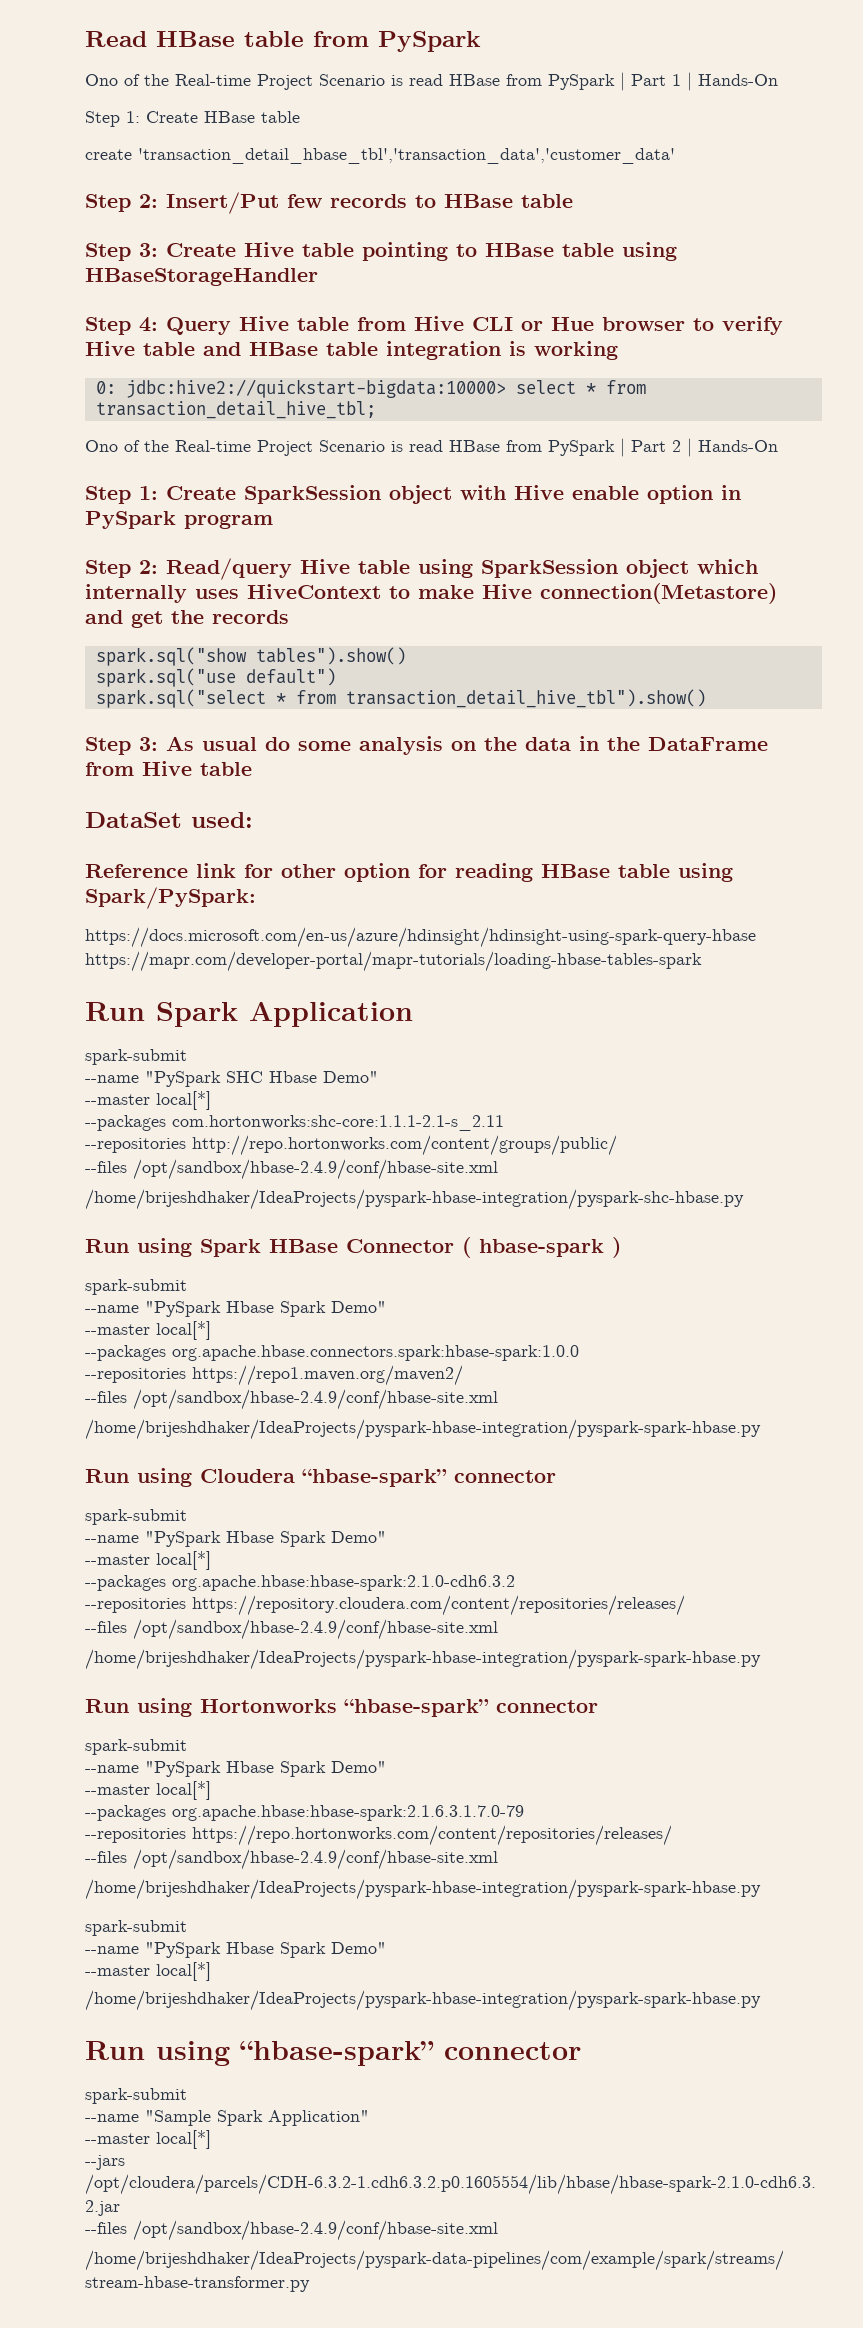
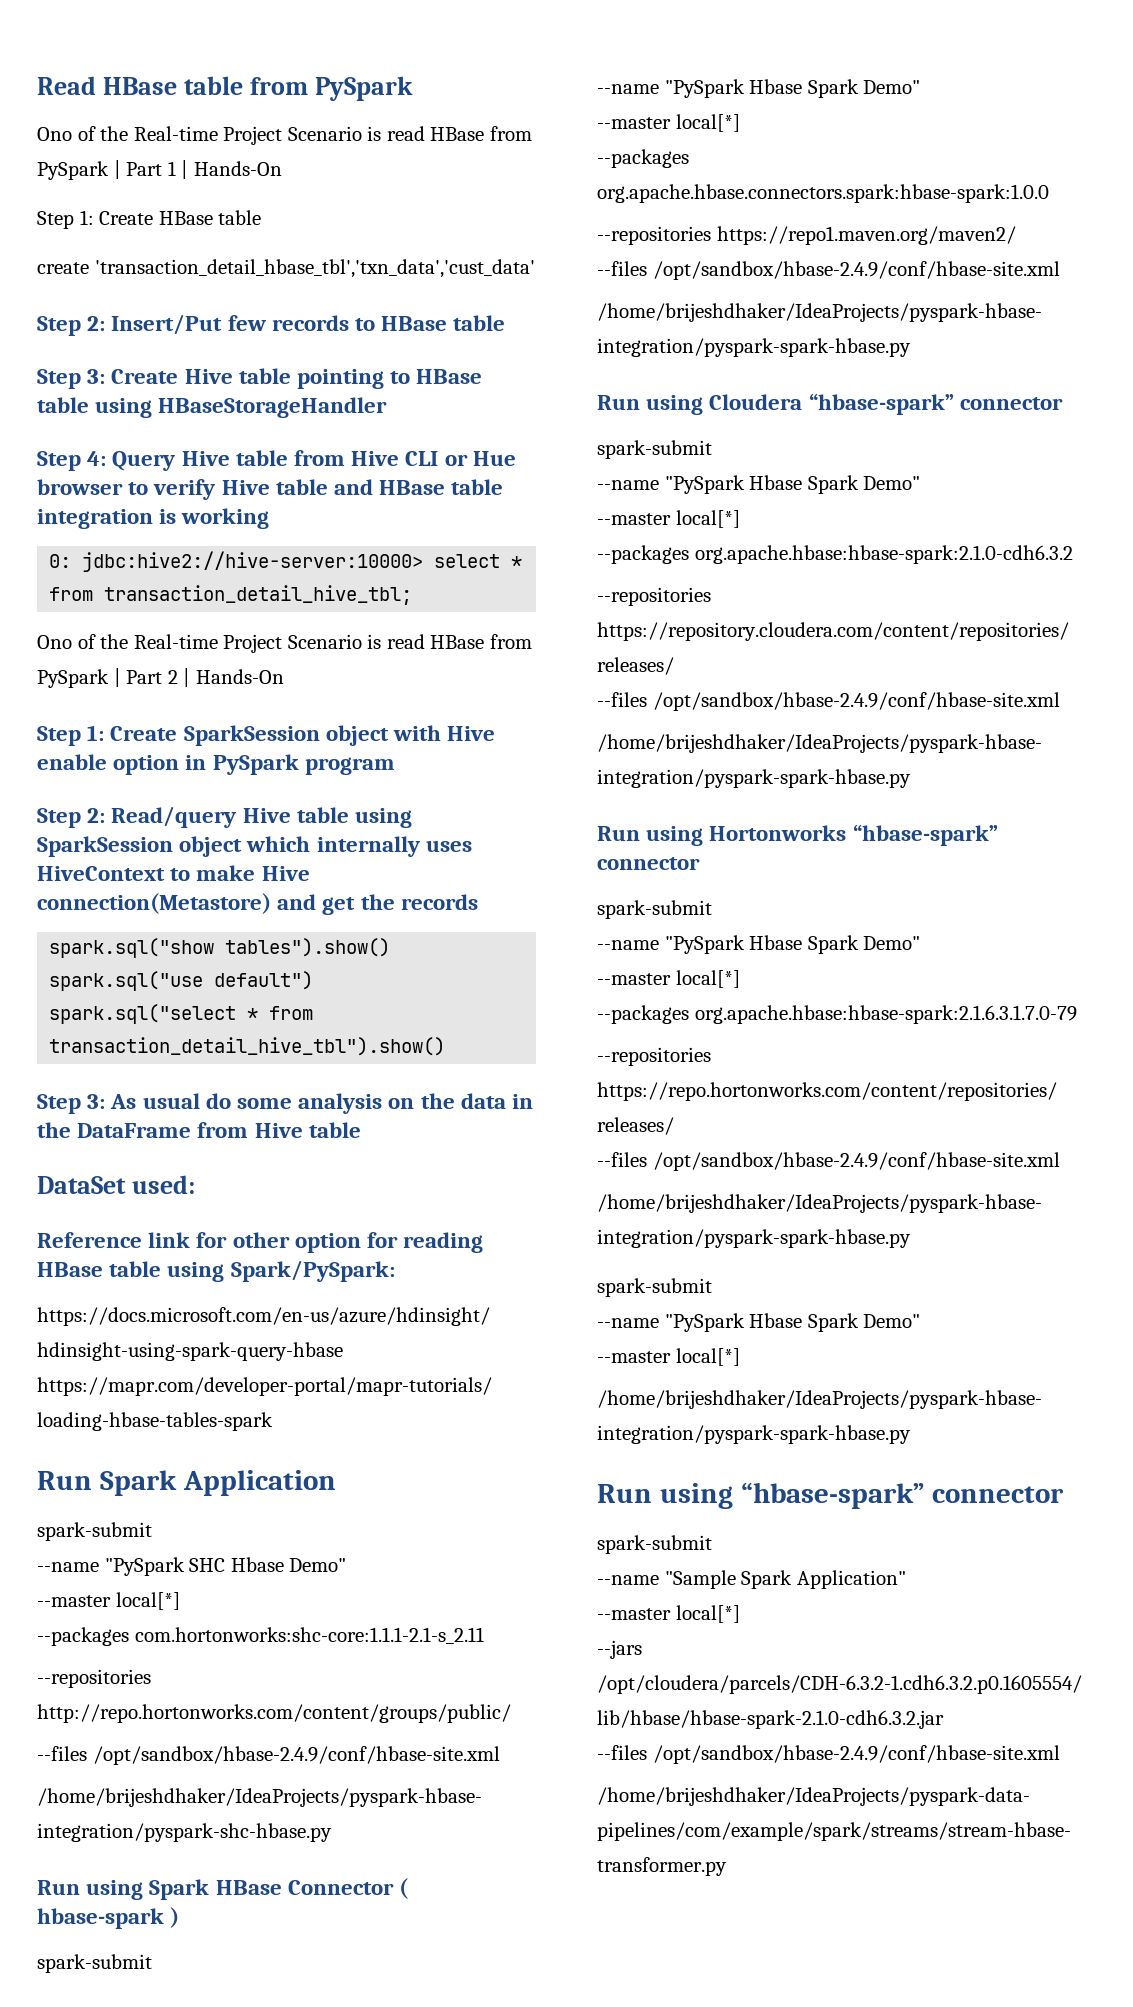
- create 'transaction_detail_hbase_tbl','transaction_data','customer_data'
+ create 'transaction_detail_hbase_tbl','txn_data','cust_data'
- 0: jdbc:hive2://quickstart-bigdata:10000> select * from transaction_detail_hive_tbl;
+ 0: jdbc:hive2://hive-server:10000> select * from transaction_detail_hive_tbl;

